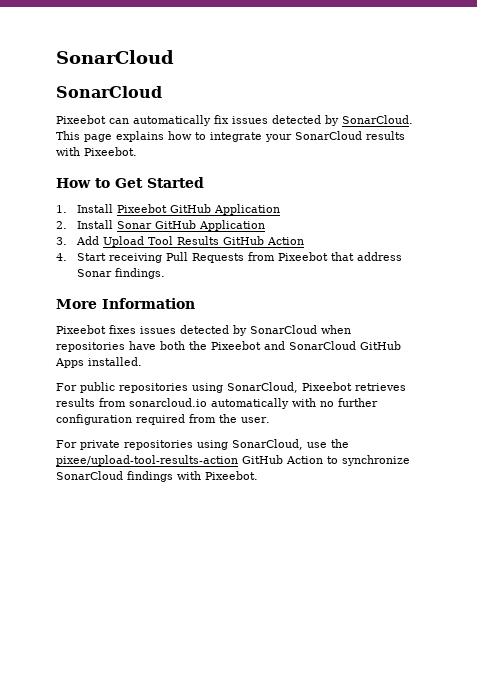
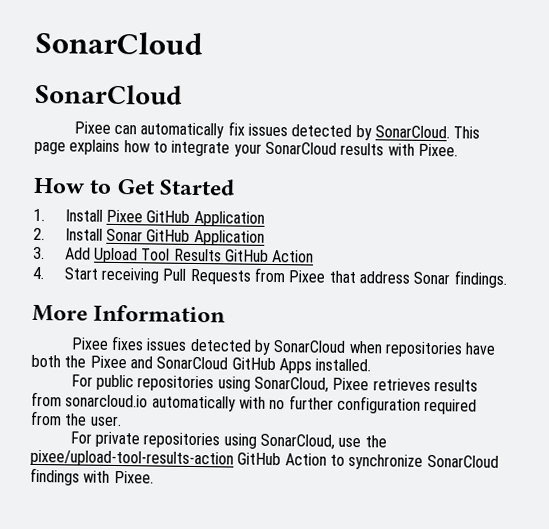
- Pixeebot can automatically fix issues detected by SonarCloud.
+ Pixee can automatically fix issues detected by SonarCloud.
- This page explains how to integrate your SonarCloud results with Pixeebot.
+ This page explains how to integrate your SonarCloud results with Pixee.
- 1. Install Pixeebot GitHub Application
+ 1. Install Pixee GitHub Application
- 4. Start receiving Pull Requests from Pixeebot that address Sonar findings.
+ 4. Start receiving Pull Requests from Pixee that address Sonar findings.
- Pixeebot fixes issues detected by SonarCloud when repositories have both the Pixeebot and SonarCloud GitHub Apps installed.
+ Pixee fixes issues detected by SonarCloud when repositories have both the Pixee and SonarCloud GitHub Apps installed.
- For public repositories using SonarCloud, Pixeebot retrieves results from sonarcloud.io automatically with no further configuration required from the user.
+ For public repositories using SonarCloud, Pixee retrieves results from sonarcloud.io automatically with no further configuration required from the user.
- For private repositories using SonarCloud, use the pixee/upload-tool-results-action GitHub Action to synchronize SonarCloud findings with Pixeebot.
+ For private repositories using SonarCloud, use the pixee/upload-tool-results-action GitHub Action to synchronize SonarCloud findings with Pixee.

